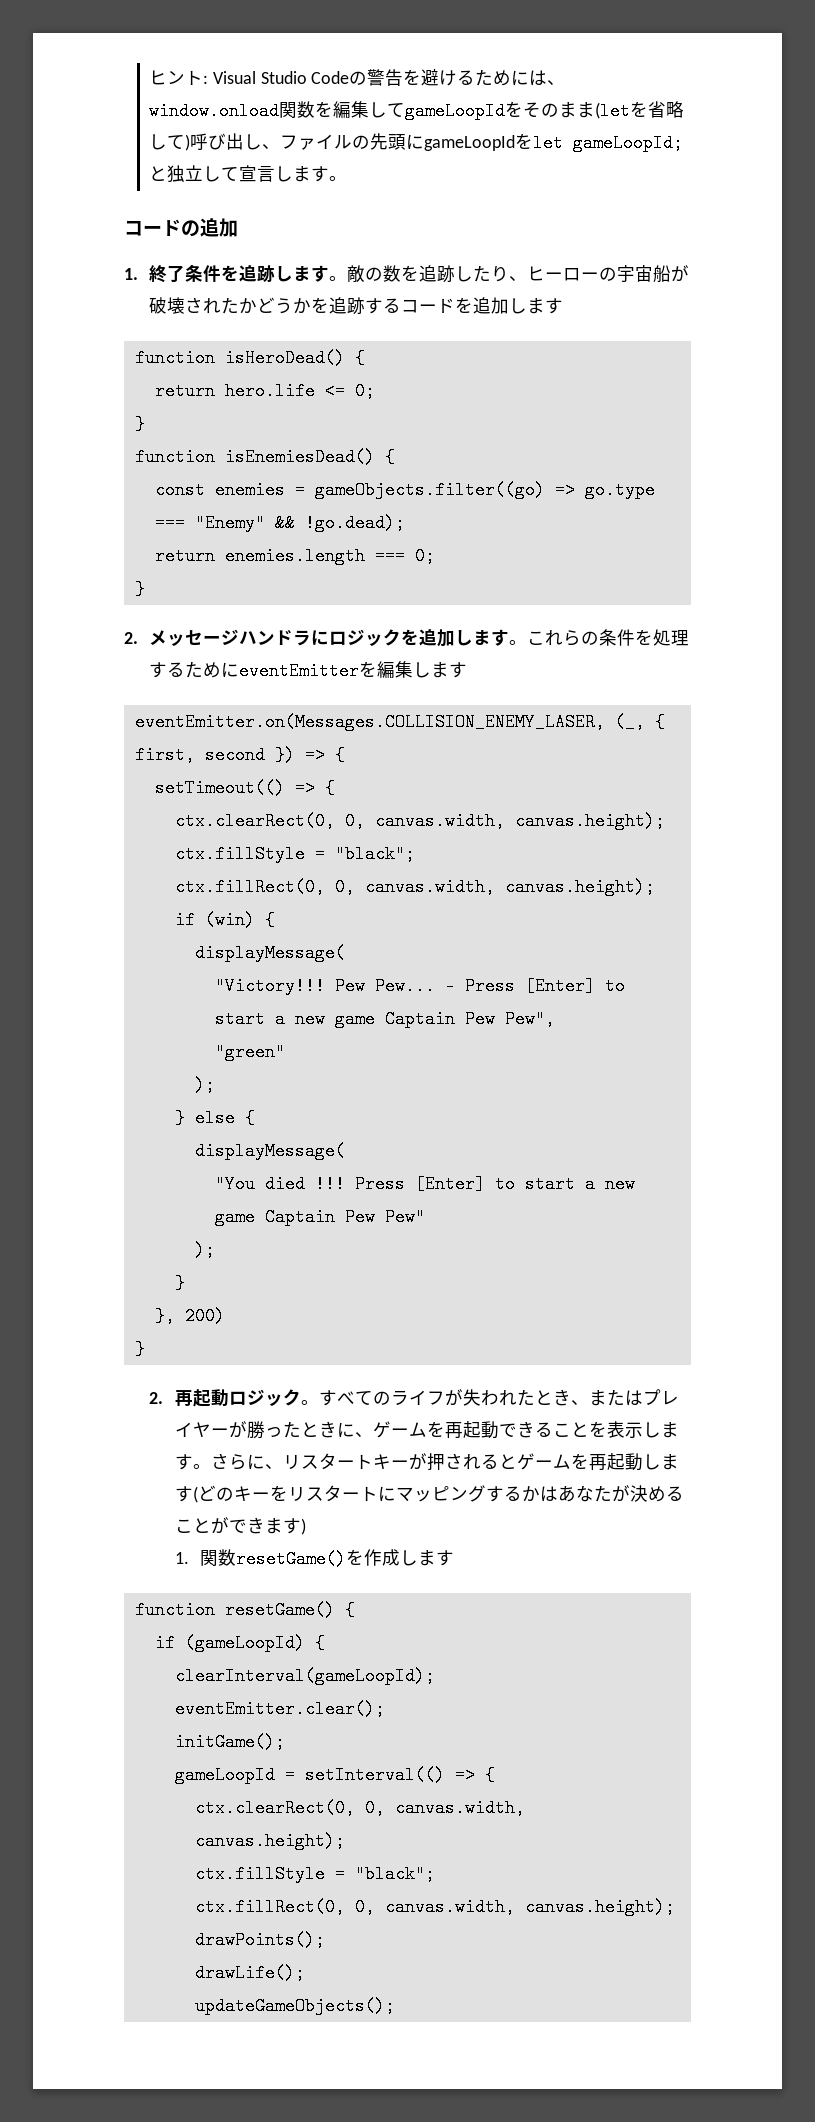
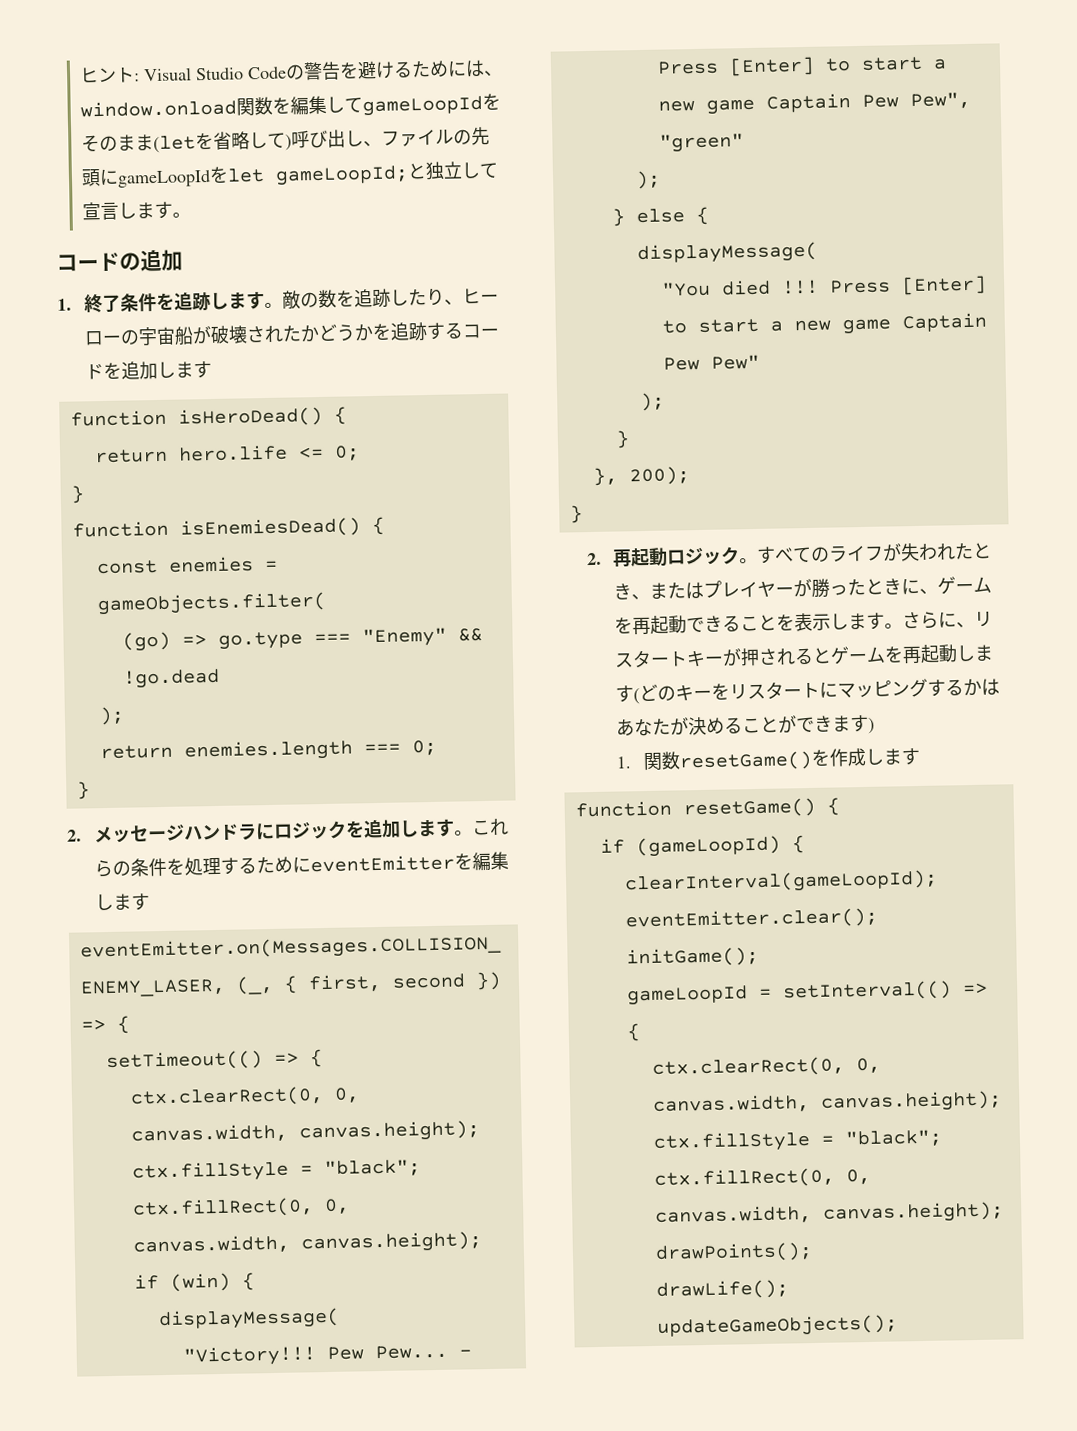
- const enemies = gameObjects.filter((go) => go.type === "Enemy" && !go.dead);
+ const enemies = gameObjects.filter(
+ (go) => go.type === "Enemy" && !go.dead
+ );
- }, 200)
+ }, 200);

